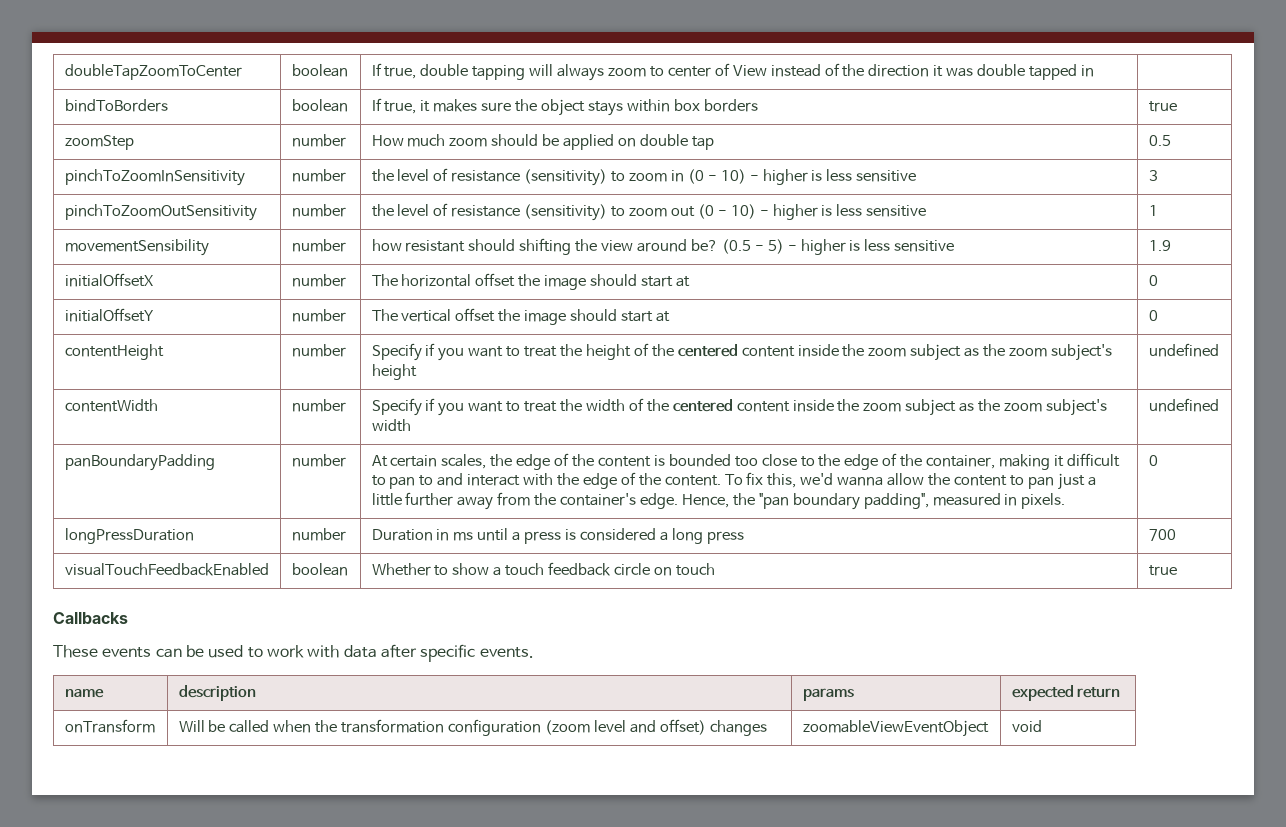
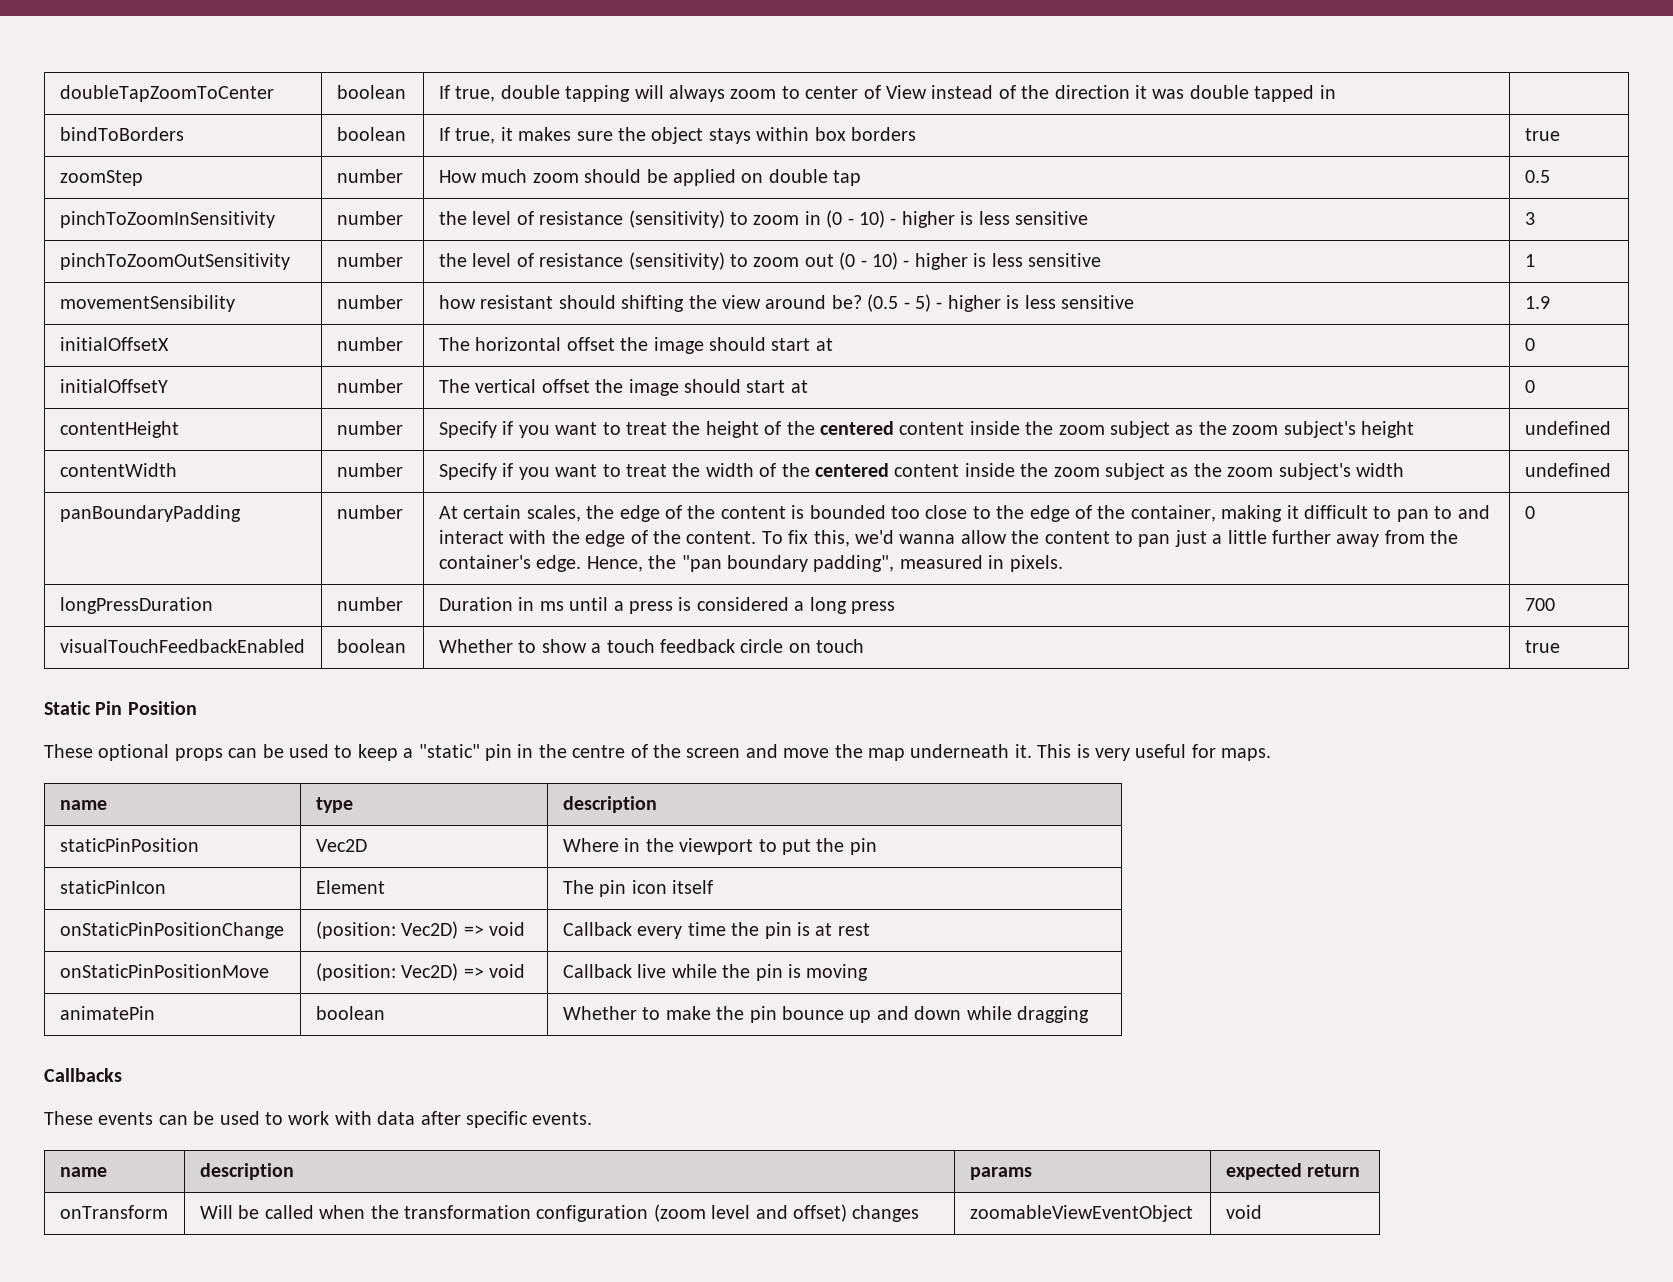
+ Static Pin Position
+ These optional props can be used to keep a "static" pin in the centre of the screen and move the map underneath it. This is very useful for maps.
+ name | type | description
+ staticPinPosition | Vec2D | Where in the viewport to put the pin
+ staticPinIcon | Element | The pin icon itself
+ onStaticPinPositionChange | (position: Vec2D) => void | Callback every time the pin is at rest
+ onStaticPinPositionMove | (position: Vec2D) => void | Callback live while the pin is moving
+ animatePin | boolean | Whether to make the pin bounce up and down while dragging

